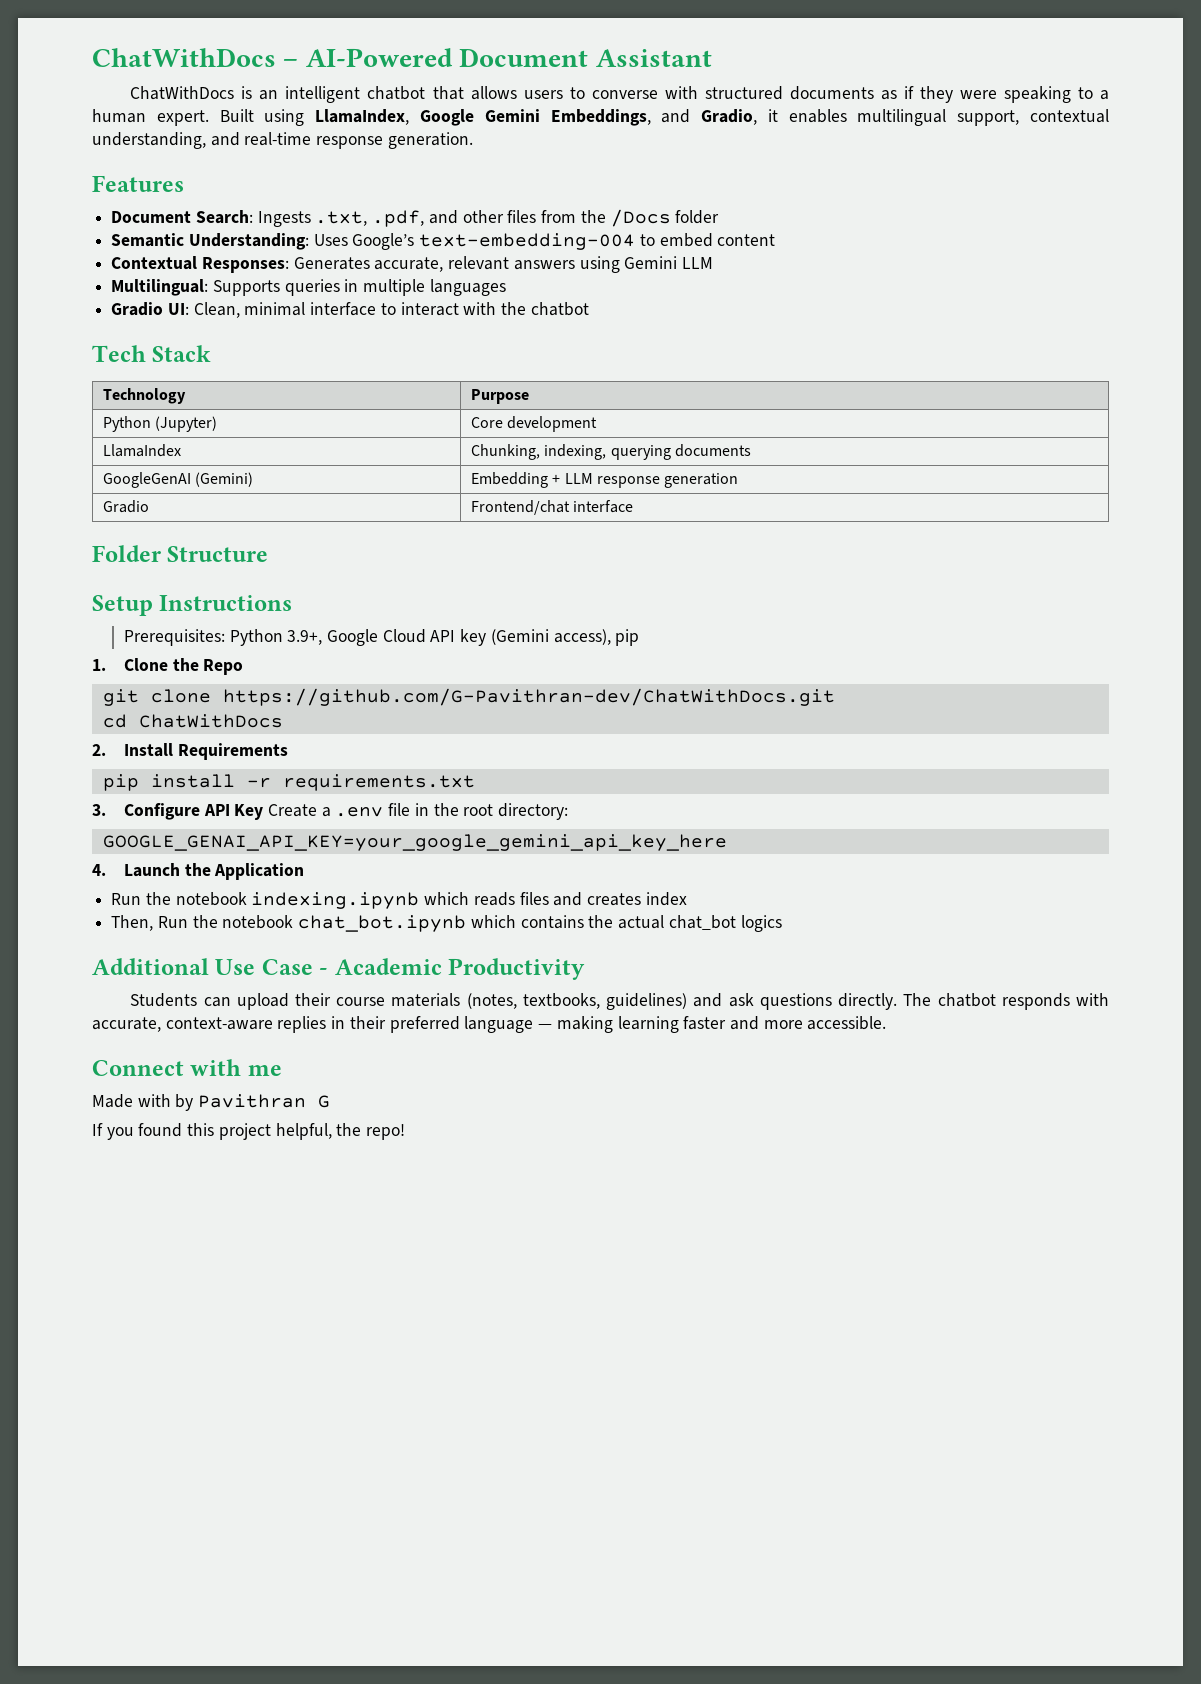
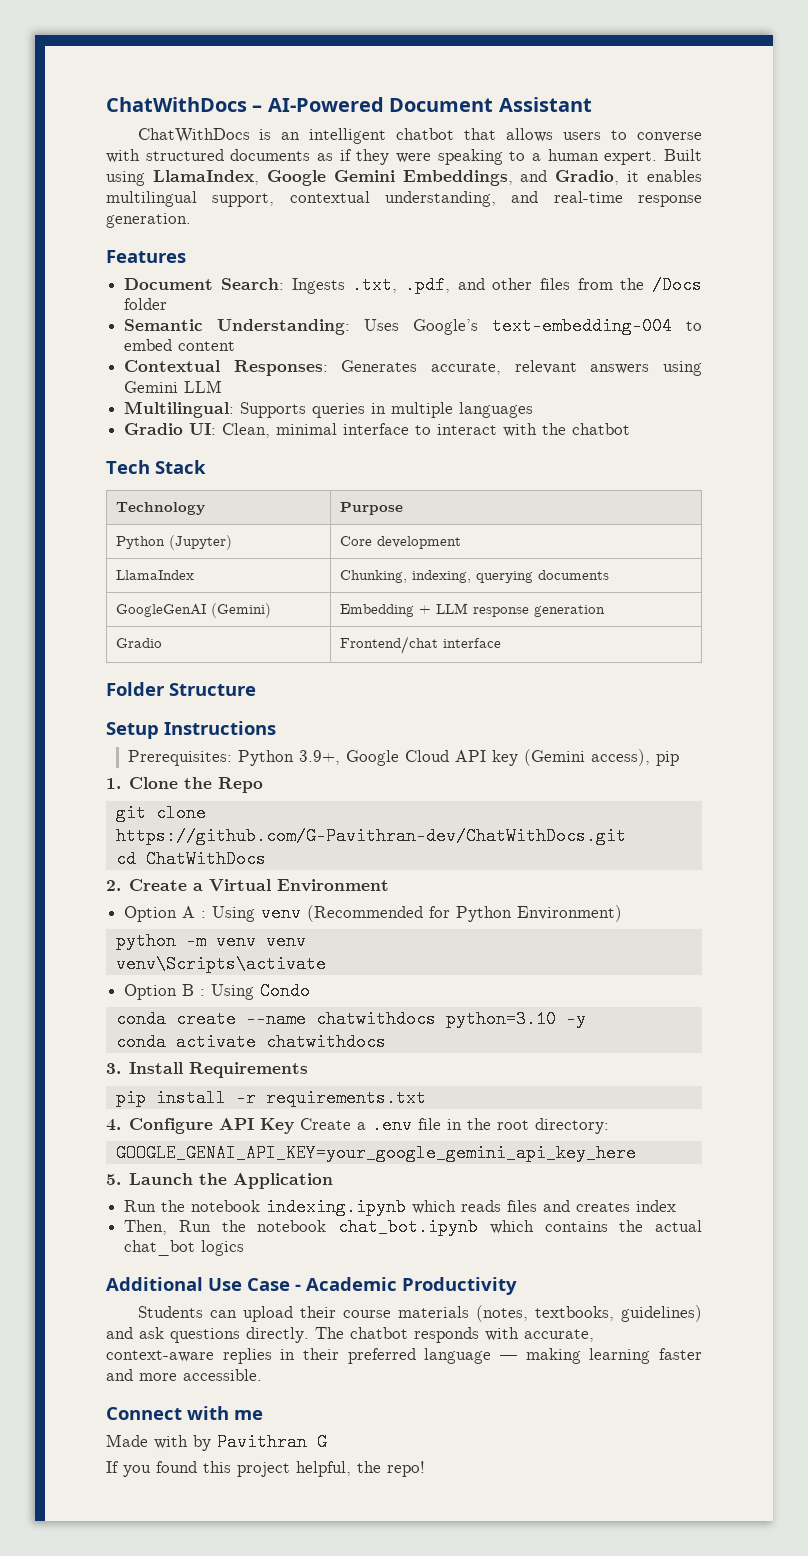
- 2. Install Requirements
+ 2. Create a Virtual Environment
+ Option A : Using venv (Recommended for Python Environment)
+ python -m venv venv
+ venv\Scripts\activate
+ Option B : Using Condo
+ conda create --name chatwithdocs python=3.10 -y
+ conda activate chatwithdocs
+ 3. Install Requirements
- 3. Configure API Key Create a .env file in the root directory:
+ 4. Configure API Key Create a .env file in the root directory:
- 4. Launch the Application
+ 5. Launch the Application

